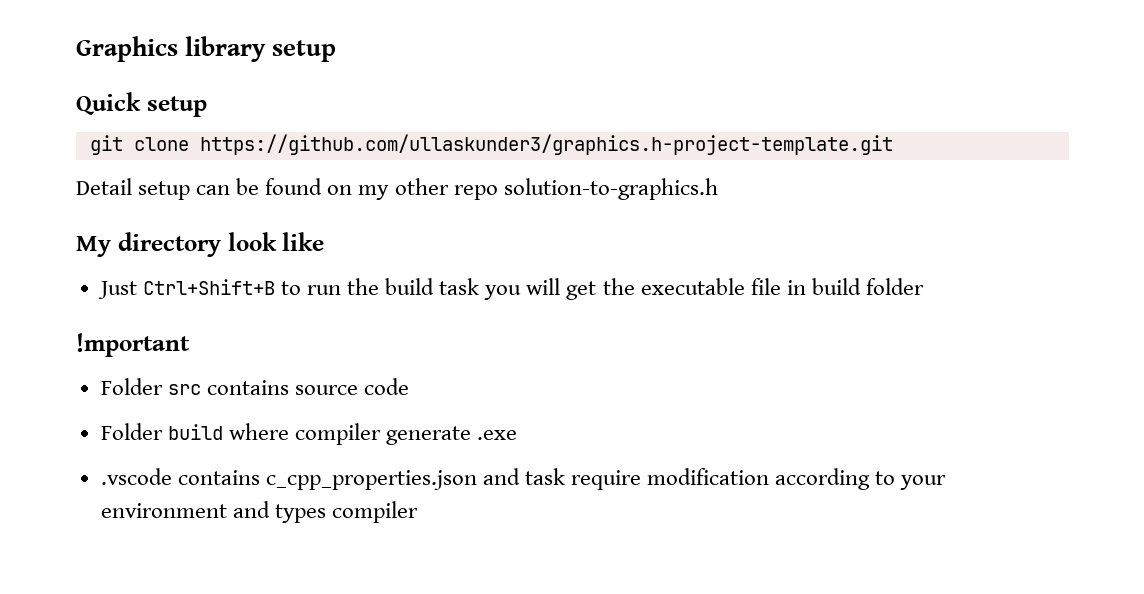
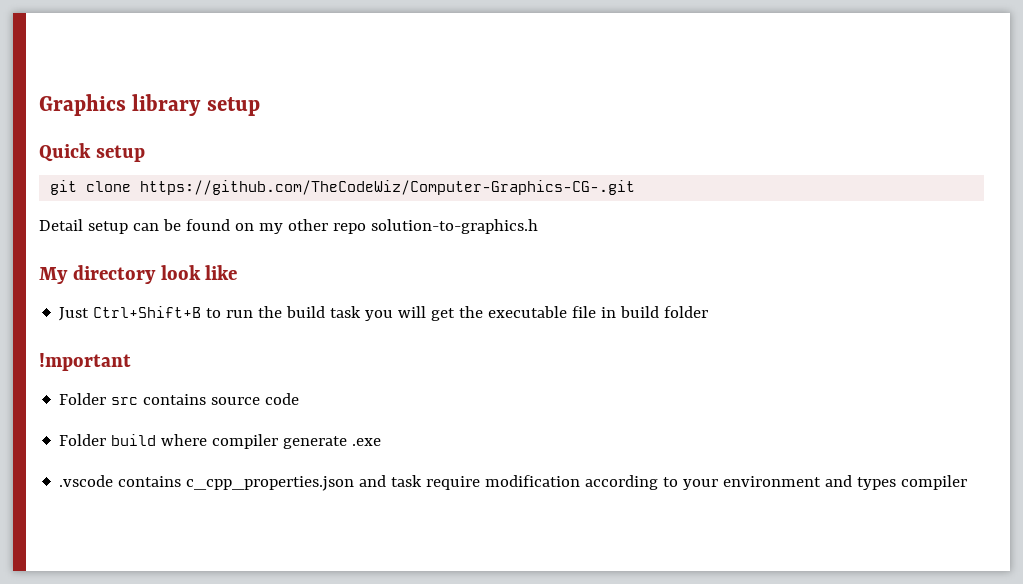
- git clone https://github.com/ullaskunder3/graphics.h-project-template.git
+ git clone https://github.com/TheCodeWiz/Computer-Graphics-CG-.git

